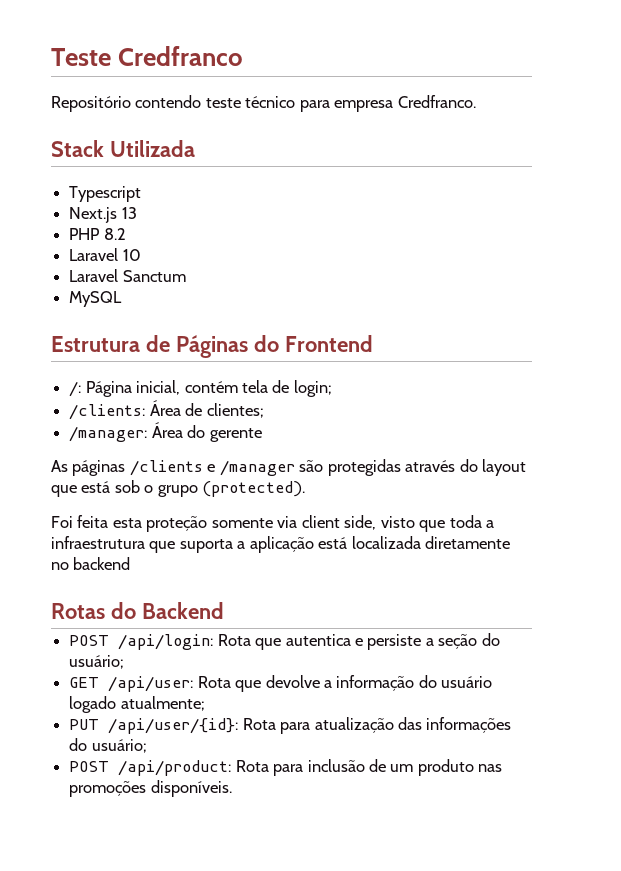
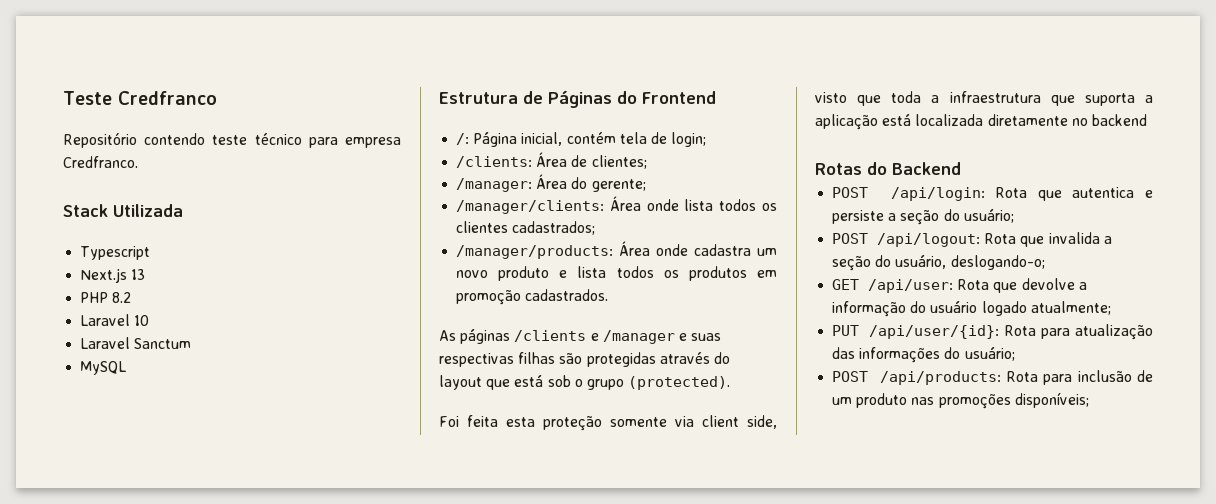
- /manager: Área do gerente
+ /manager: Área do gerente;
+ /manager/clients: Área onde lista todos os clientes cadastrados;
+ /manager/products: Área onde cadastra um novo produto e lista todos os produtos em promoção cadastrados.
- As páginas /clients e /manager são protegidas através do layout que está sob o grupo (protected).
+ As páginas /clients e /manager e suas respectivas filhas são protegidas através do layout que está sob o grupo (protected).
+ POST /api/logout: Rota que invalida a seção do usuário, deslogando-o;
- POST /api/product: Rota para inclusão de um produto nas promoções disponíveis.
+ POST /api/products: Rota para inclusão de um produto nas promoções disponíveis;

